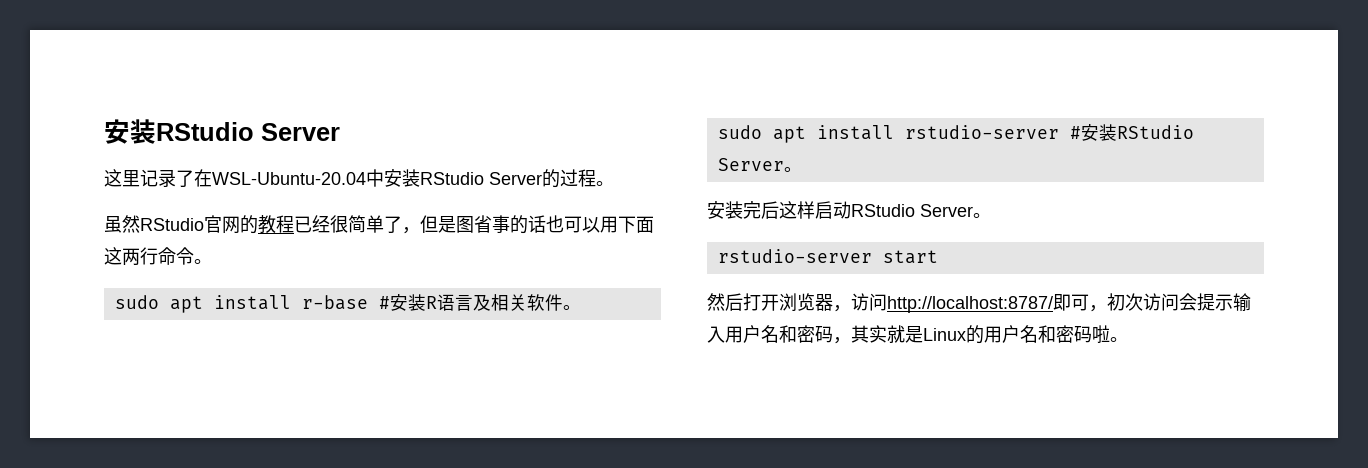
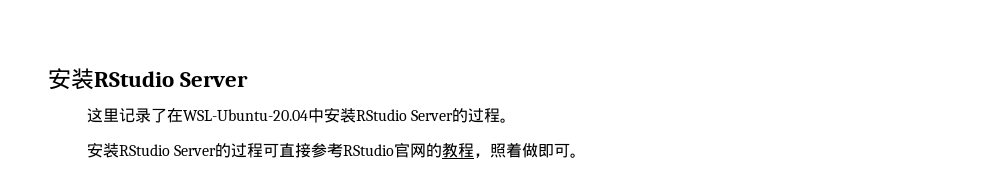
- 虽然RStudio官网的教程已经很简单了，但是图省事的话也可以用下面这两行命令。
- sudo apt install r-base #安装R语言及相关软件。
- sudo apt install rstudio-server #安装RStudio Server。
- 安装完后这样启动RStudio Server。
- rstudio-server start
- 然后打开浏览器，访问http://localhost:8787/即可，初次访问会提示输入用户名和密码，其实就是Linux的用户名和密码啦。
+ 安装RStudio Server的过程可直接参考RStudio官网的教程，照着做即可。

